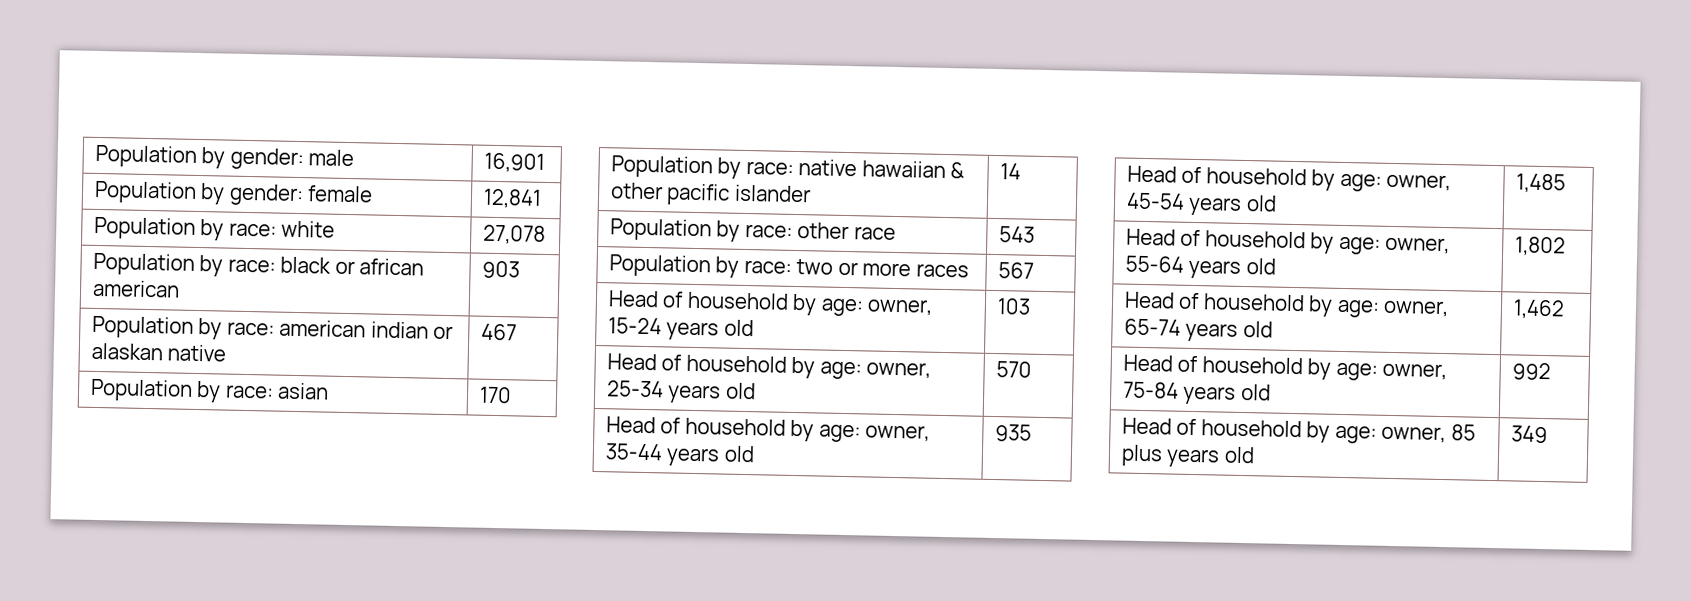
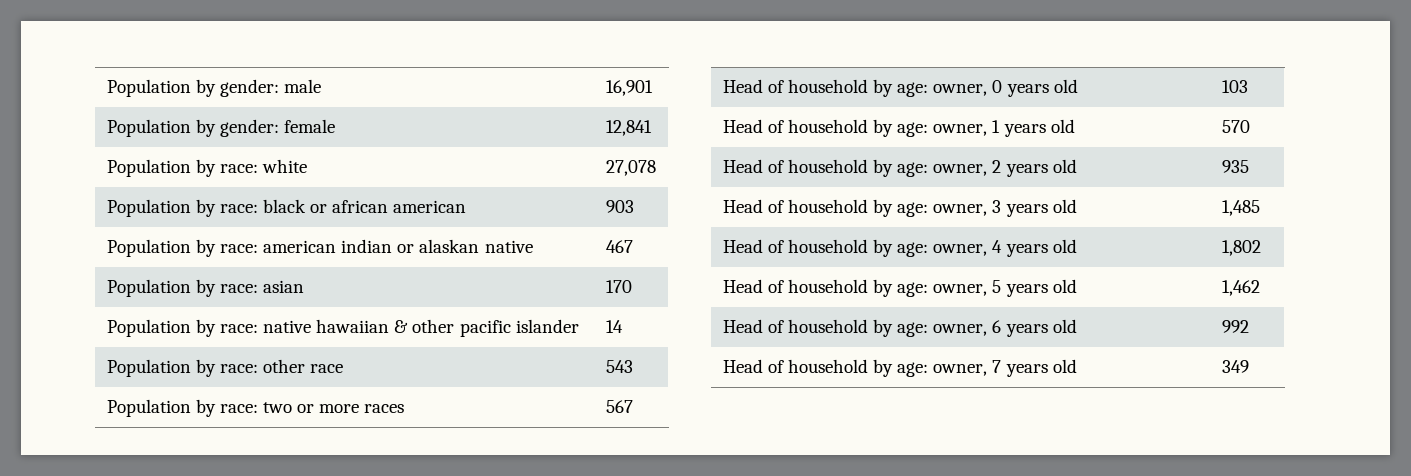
- Head of household by age: owner, 15-24 years old | 103
+ Head of household by age: owner, 0 years old | 103
- Head of household by age: owner, 25-34 years old | 570
+ Head of household by age: owner, 1 years old | 570
- Head of household by age: owner, 35-44 years old | 935
+ Head of household by age: owner, 2 years old | 935
- Head of household by age: owner, 45-54 years old | 1,485
+ Head of household by age: owner, 3 years old | 1,485
- Head of household by age: owner, 55-64 years old | 1,802
+ Head of household by age: owner, 4 years old | 1,802
- Head of household by age: owner, 65-74 years old | 1,462
+ Head of household by age: owner, 5 years old | 1,462
- Head of household by age: owner, 75-84 years old | 992
+ Head of household by age: owner, 6 years old | 992
- Head of household by age: owner, 85 plus years old | 349
+ Head of household by age: owner, 7 years old | 349

